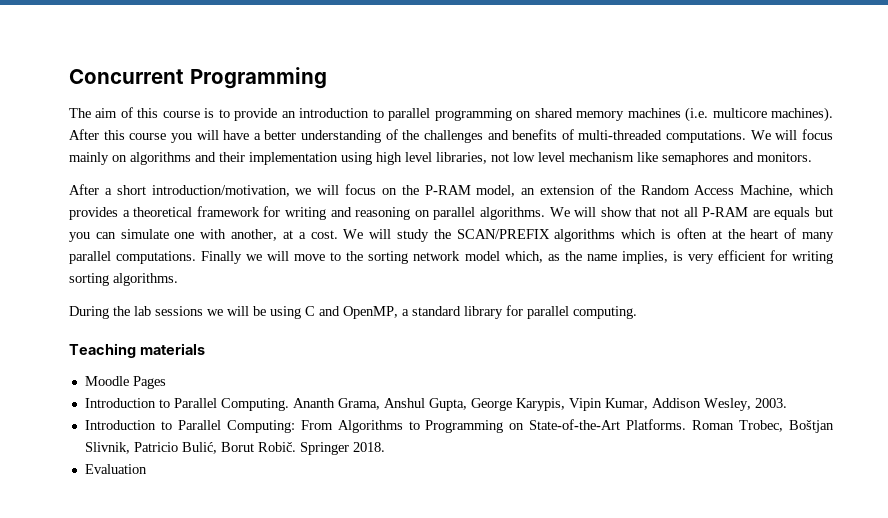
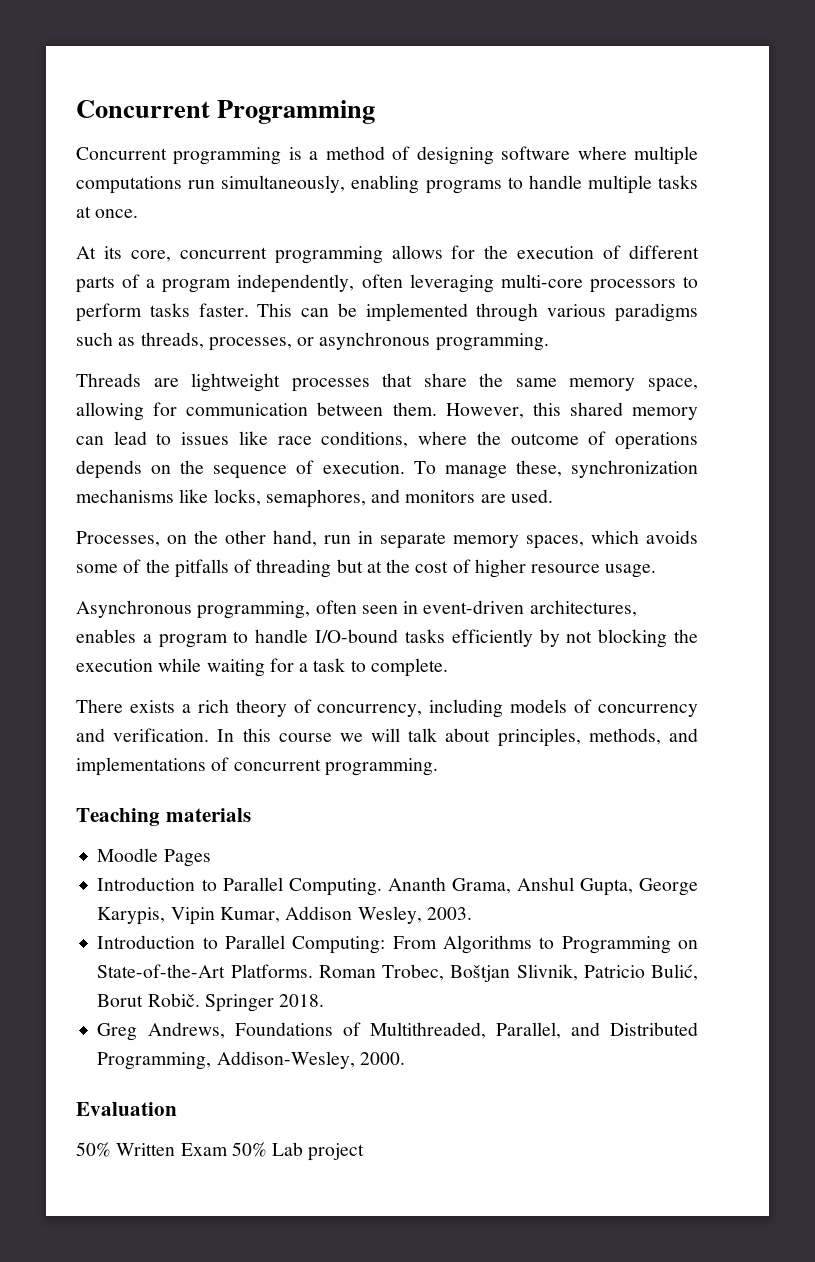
- The aim of this course is to provide an introduction to parallel programming on shared memory machines (i.e. multicore machines). After this course you will have a better understanding of the challenges and benefits of multi-threaded computations. We will focus mainly on algorithms and their implementation using high level libraries, not low level mechanism like semaphores and monitors.
- After a short introduction/motivation, we will focus on the P-RAM model, an extension of the Random Access Machine, which provides a theoretical framework for writing and reasoning on parallel algorithms. We will show that not all P-RAM are equals but you can simulate one with another, at a cost. We will study the SCAN/PREFIX algorithms which is often at the heart of many parallel computations. Finally we will move to the sorting network model which, as the name implies, is very efficient for writing sorting algorithms.
- During the lab sessions we will be using C and OpenMP, a standard library for parallel computing.
+ Concurrent programming is a method of designing software where multiple computations run simultaneously, enabling programs to handle multiple tasks at once.
+ At its core, concurrent programming allows for the execution of different parts of a program independently, often leveraging multi-core processors to perform tasks faster. This can be implemented through various paradigms such as threads, processes, or asynchronous programming.
+ Threads are lightweight processes that share the same memory space, allowing for communication between them. However, this shared memory can lead to issues like race conditions, where the outcome of operations depends on the sequence of execution. To manage these, synchronization mechanisms like locks, semaphores, and monitors are used.
+ Processes, on the other hand, run in separate memory spaces, which avoids some of the pitfalls of threading but at the cost of higher resource usage.
+ Asynchronous programming, often seen in event-driven architectures, enables a program to handle I/O-bound tasks efficiently by not blocking the execution while waiting for a task to complete.
+ There exists a rich theory of concurrency, including models of concurrency and verification. In this course we will talk about principles, methods, and implementations of concurrent programming.
+ Greg Andrews, Foundations of Multithreaded, Parallel, and Distributed Programming, Addison-Wesley, 2000.
  Evaluation
+ 50% Written Exam 50% Lab project

